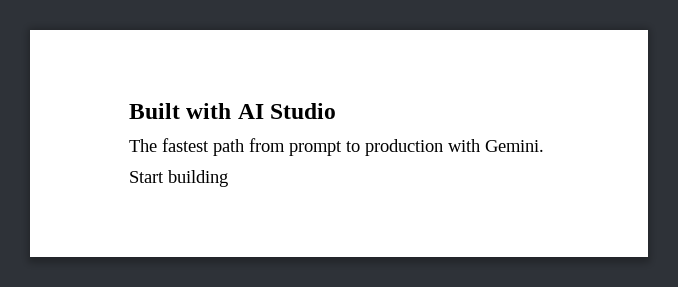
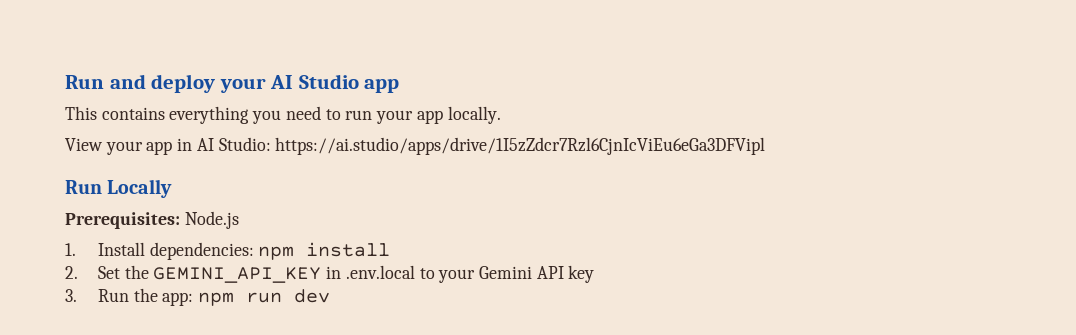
- Built with AI Studio
- The fastest path from prompt to production with Gemini.
- Start building
+ Run and deploy your AI Studio app
+ This contains everything you need to run your app locally.
+ View your app in AI Studio: https://ai.studio/apps/drive/1I5zZdcr7Rzl6CjnIcViEu6eGa3DFVipl
+ Run Locally
+ Prerequisites: Node.js
+ 1. Install dependencies: npm install
+ 2. Set the GEMINI_API_KEY in .env.local to your Gemini API key
+ 3. Run the app: npm run dev

